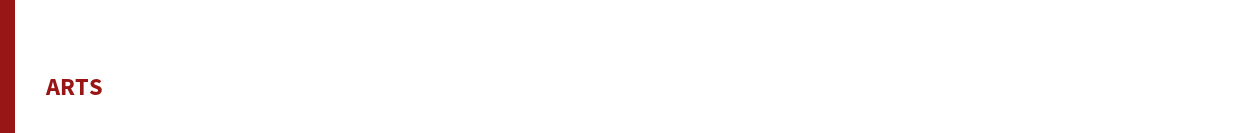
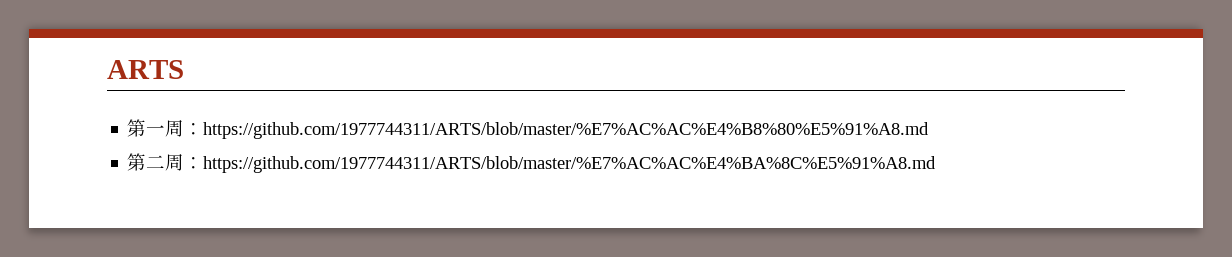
+ 第一周：https://github.com/1977744311/ARTS/blob/master/%E7%AC%AC%E4%B8%80%E5%91%A8.md
+ 第二周：https://github.com/1977744311/ARTS/blob/master/%E7%AC%AC%E4%BA%8C%E5%91%A8.md

